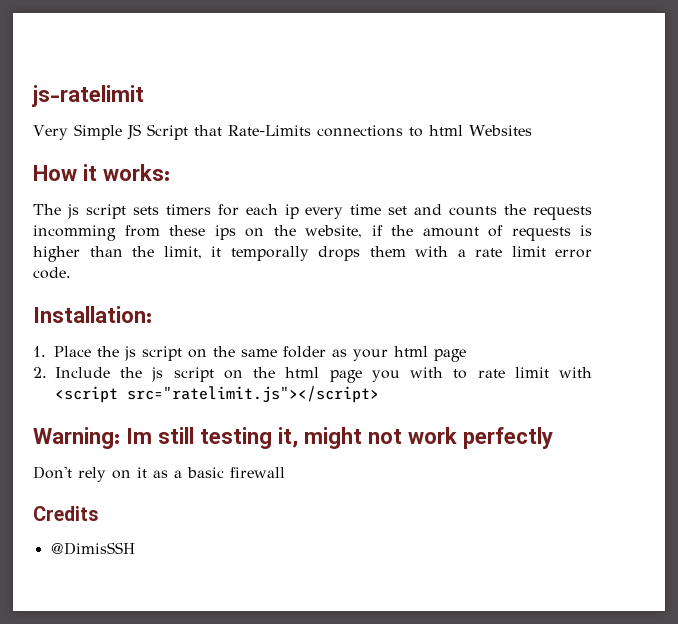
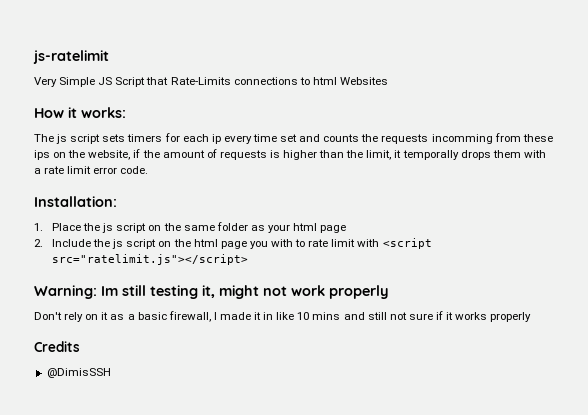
- Warning: Im still testing it, might not work perfectly
+ Warning: Im still testing it, might not work properly
- Don't rely on it as a basic firewall
+ Don't rely on it as a basic firewall, I made it in like 10 mins and still not sure if it works properly

